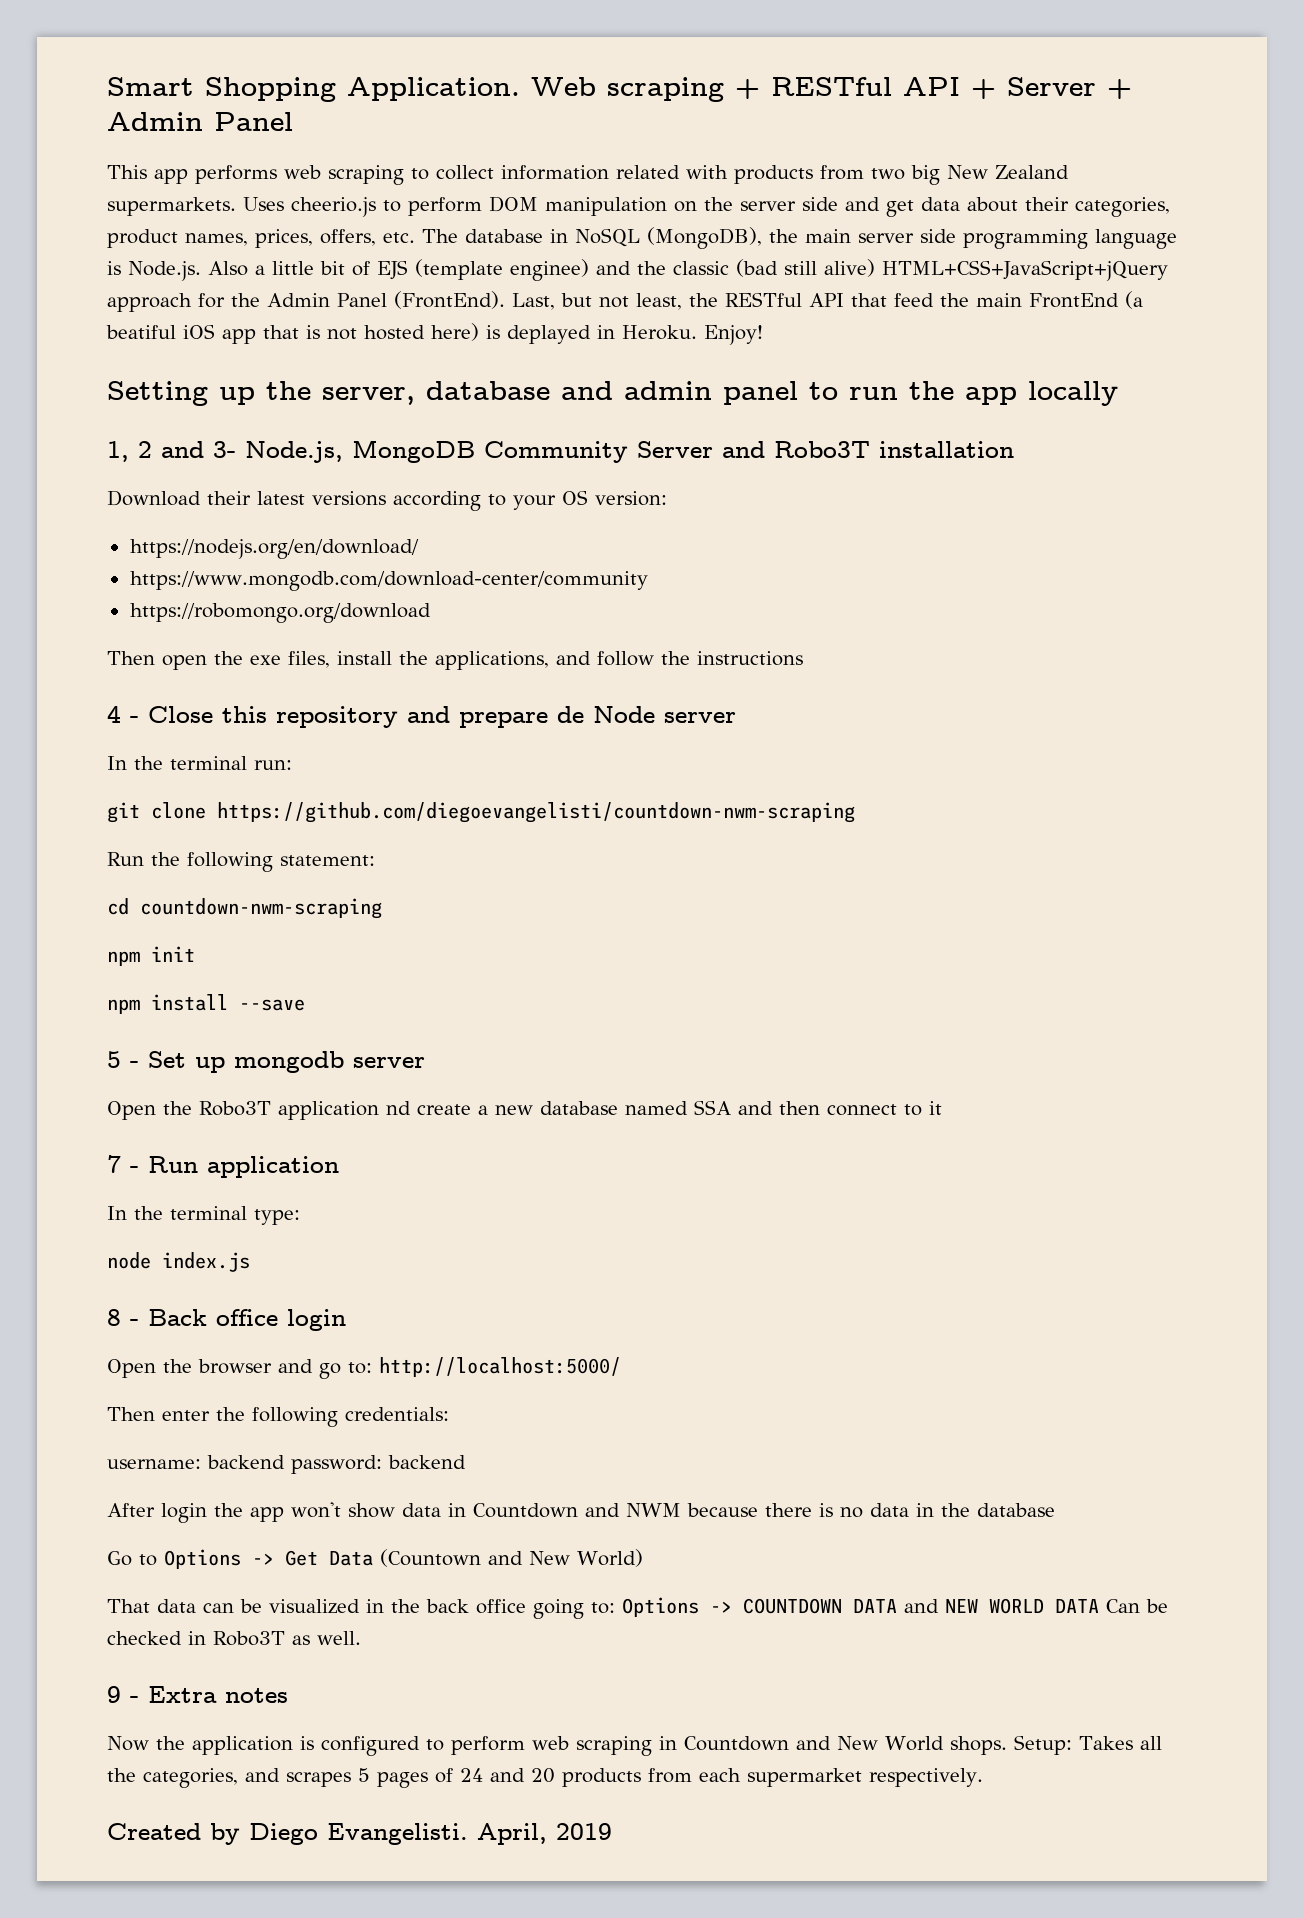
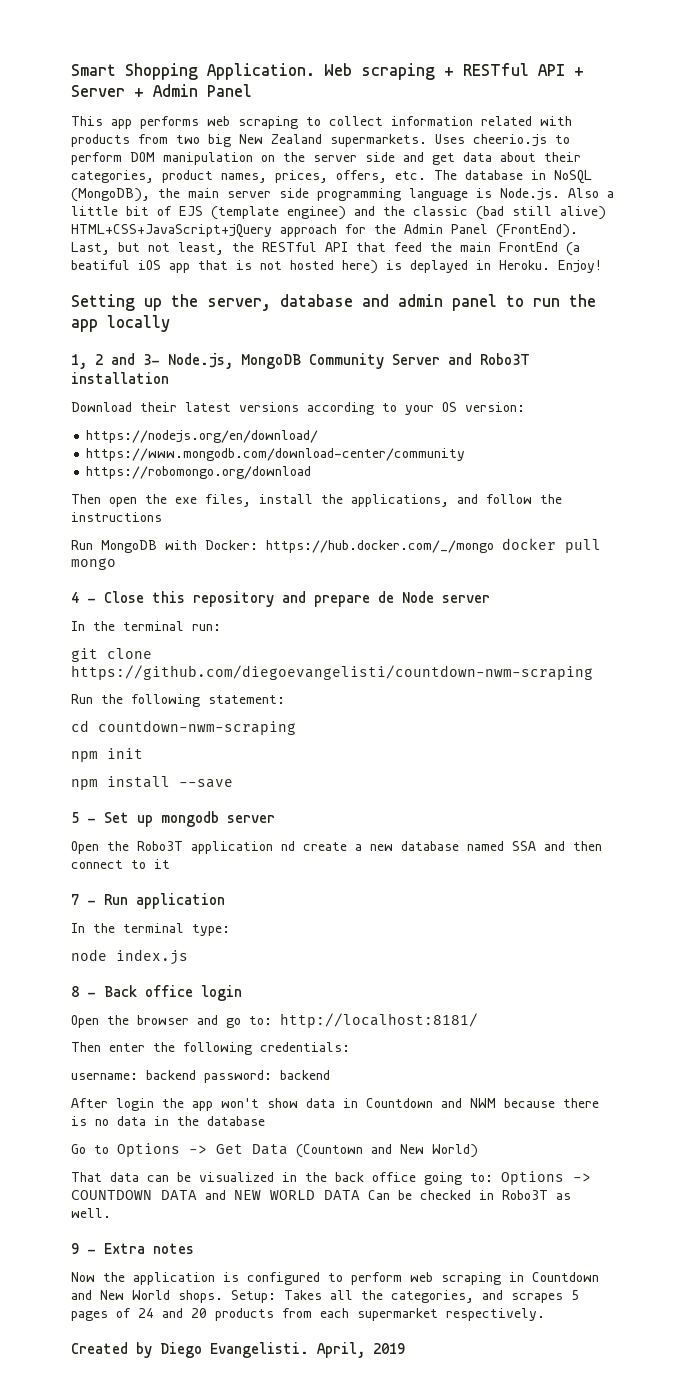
+ Run MongoDB with Docker: https://hub.docker.com/_/mongo docker pull mongo
- Open the browser and go to: http://localhost:5000/
+ Open the browser and go to: http://localhost:8181/

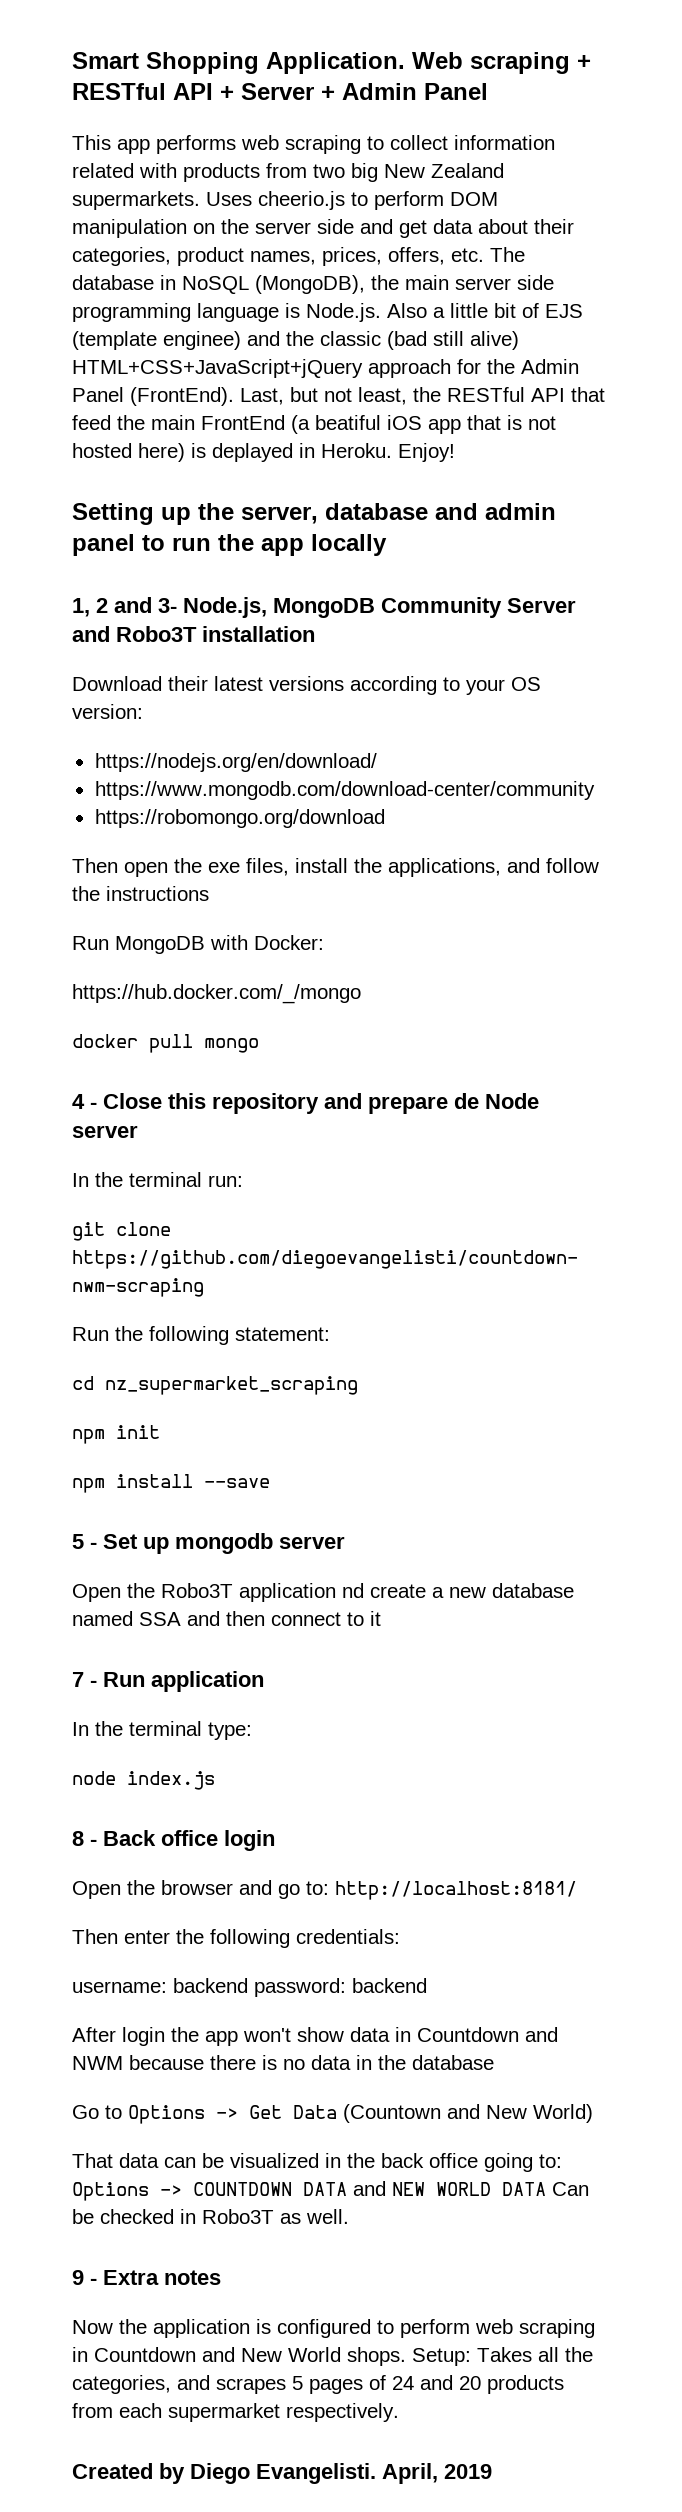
- Run MongoDB with Docker: https://hub.docker.com/_/mongo docker pull mongo
+ Run MongoDB with Docker:
+ https://hub.docker.com/_/mongo
+ docker pull mongo
- cd countdown-nwm-scraping
+ cd nz_supermarket_scraping

